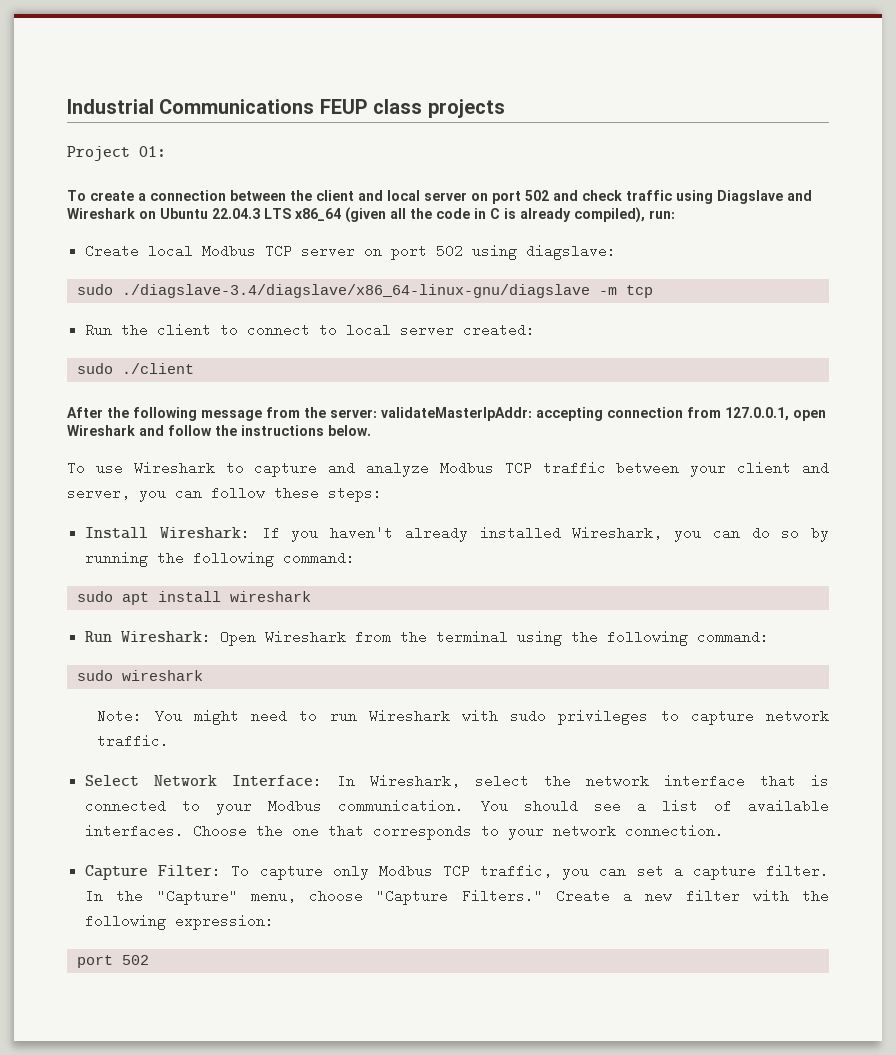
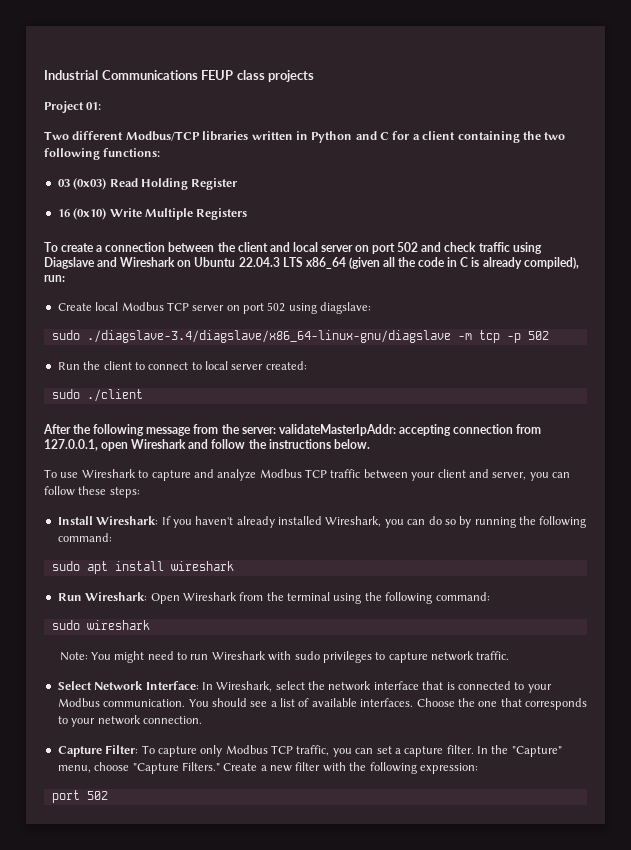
+ Two different Modbus/TCP libraries written in Python and C for a client containing the two following functions:
+ 03 (0x03) Read Holding Register
+ 16 (0x10) Write Multiple Registers
- sudo ./diagslave-3.4/diagslave/x86_64-linux-gnu/diagslave -m tcp
+ sudo ./diagslave-3.4/diagslave/x86_64-linux-gnu/diagslave -m tcp -p 502

